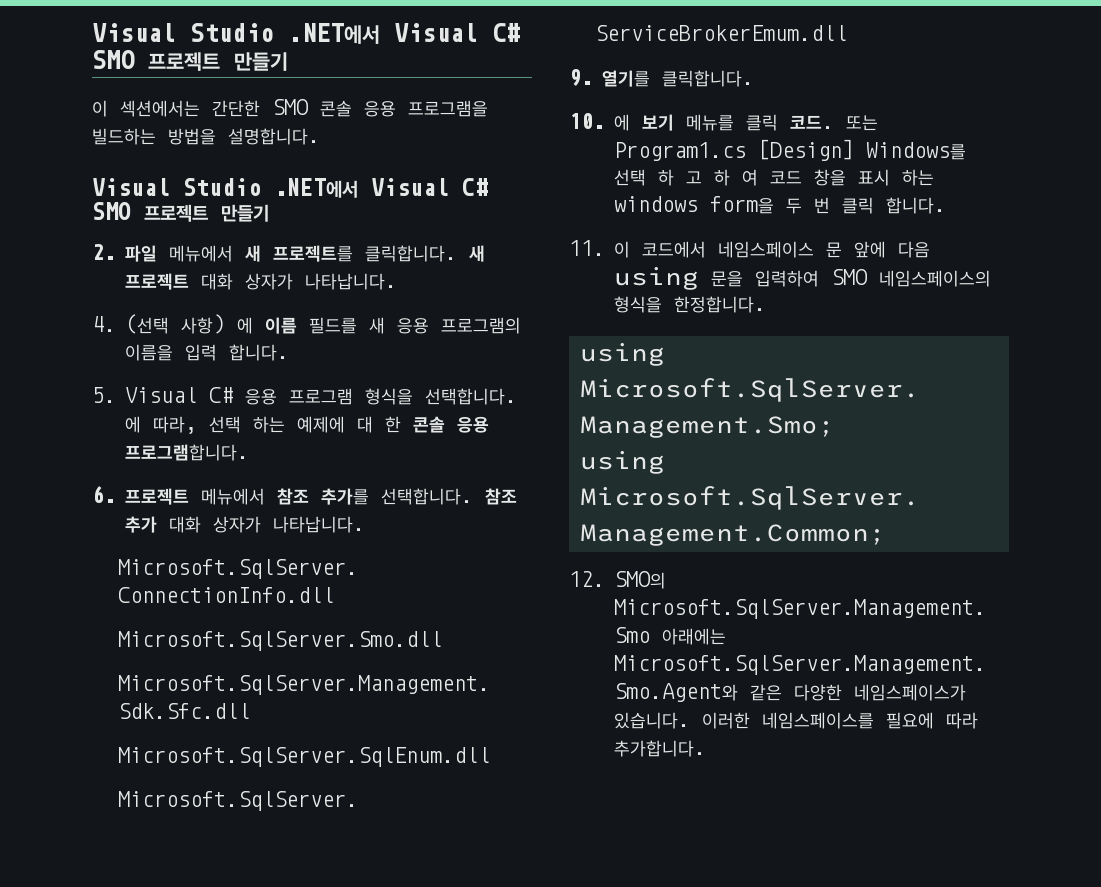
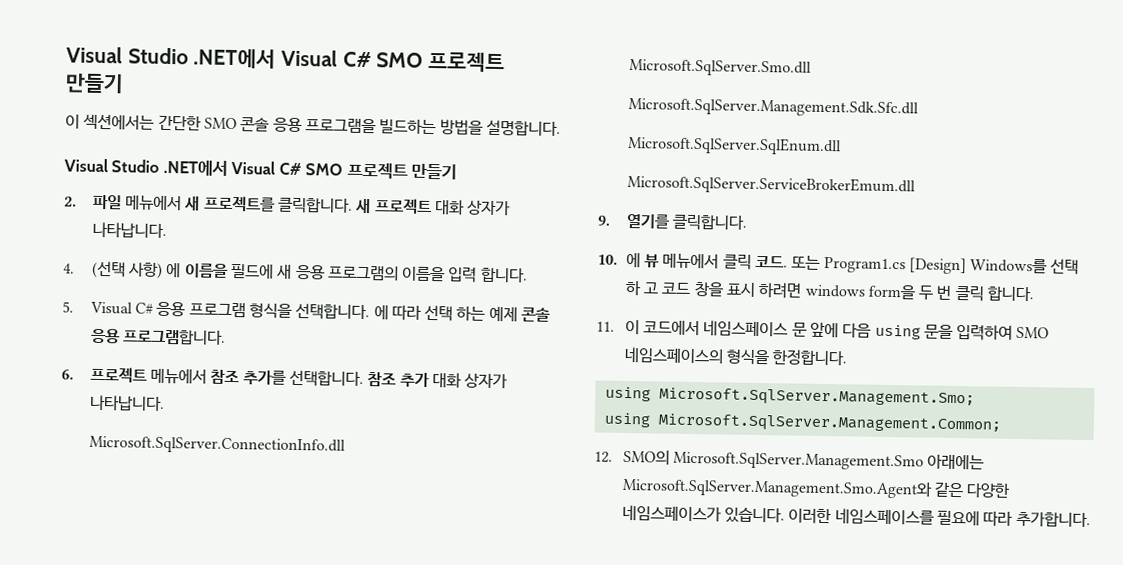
- 4. (선택 사항) 에 이름 필드를 새 응용 프로그램의 이름을 입력 합니다.
+ 4. (선택 사항) 에 이름을 필드에 새 응용 프로그램의 이름을 입력 합니다.
- 에 따라, 선택 하는 예제에 대 한 콘솔 응용 프로그램합니다.
+ 에 따라 선택 하는 예제 콘솔 응용 프로그램합니다.
- 10. 에 보기 메뉴를 클릭 코드.
+ 10. 에 뷰 메뉴에서 클릭 코드.
- 또는 Program1.cs [Design] Windows를 선택 하 고 하 여 코드 창을 표시 하는 windows form을 두 번 클릭 합니다.
+ 또는 Program1.cs [Design] Windows를 선택 하 고 코드 창을 표시 하려면 windows form을 두 번 클릭 합니다.

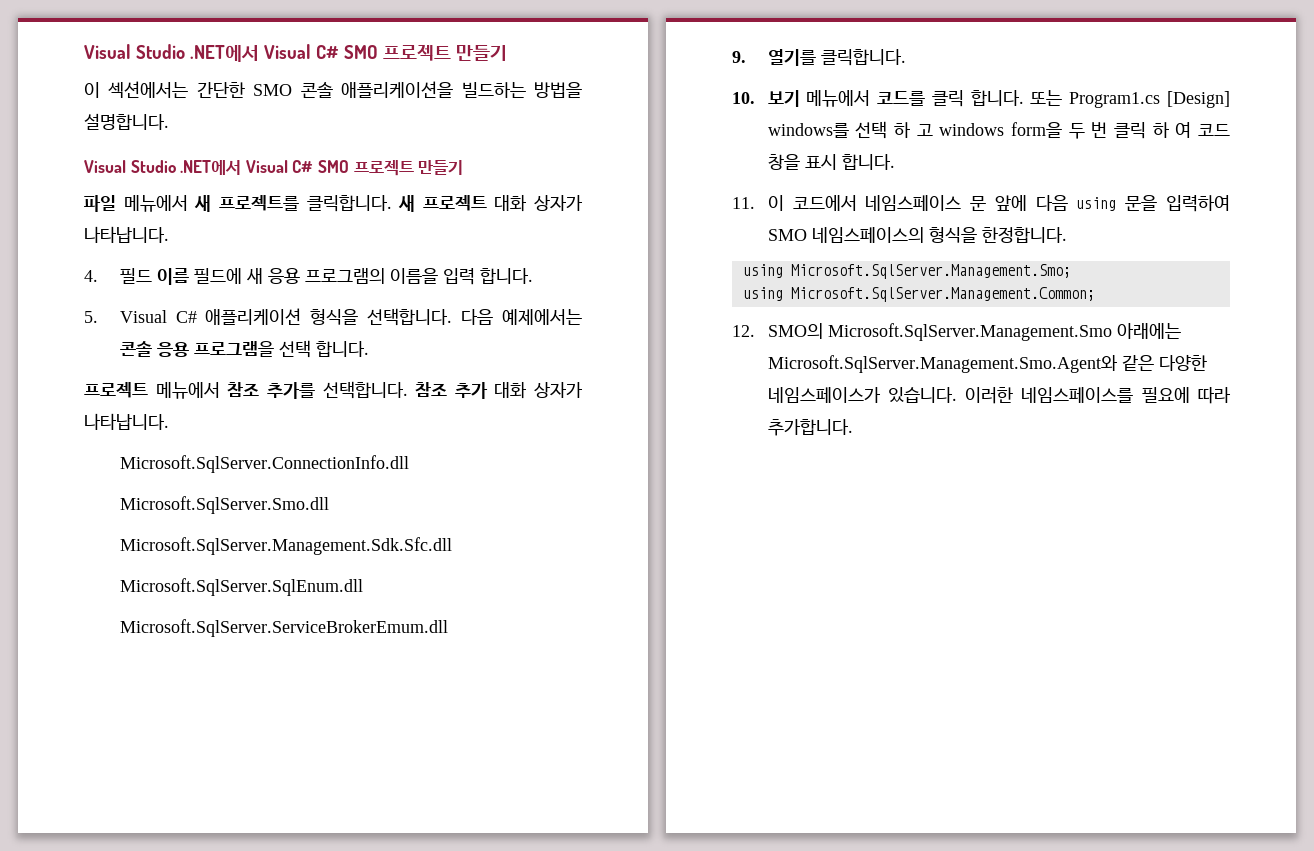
- 이 섹션에서는 간단한 SMO 콘솔 응용 프로그램을 빌드하는 방법을 설명합니다.
+ 이 섹션에서는 간단한 SMO 콘솔 애플리케이션을 빌드하는 방법을 설명합니다.
- 2. 파일 메뉴에서 새 프로젝트를 클릭합니다.
+ 파일 메뉴에서 새 프로젝트를 클릭합니다.
- 4. (선택 사항) 에 이름을 필드에 새 응용 프로그램의 이름을 입력 합니다.
+ 4. 필드 이름 필드에 새 응용 프로그램의 이름을 입력 합니다.
- 5. Visual C# 응용 프로그램 형식을 선택합니다. 에 따라 선택 하는 예제 콘솔 응용 프로그램합니다.
- 6. 프로젝트 메뉴에서 참조 추가를 선택합니다.
+ 5. Visual C# 애플리케이션 형식을 선택합니다. 다음 예제에서는 콘솔 응용 프로그램을 선택 합니다.
+ 프로젝트 메뉴에서 참조 추가를 선택합니다.
- 10. 에 뷰 메뉴에서 클릭 코드.
+ 10. 보기 메뉴에서 코드를 클릭 합니다.
- 또는 Program1.cs [Design] Windows를 선택 하 고 코드 창을 표시 하려면 windows form을 두 번 클릭 합니다.
+ 또는 Program1.cs [Design] windows를 선택 하 고 windows form을 두 번 클릭 하 여 코드 창을 표시 합니다.

